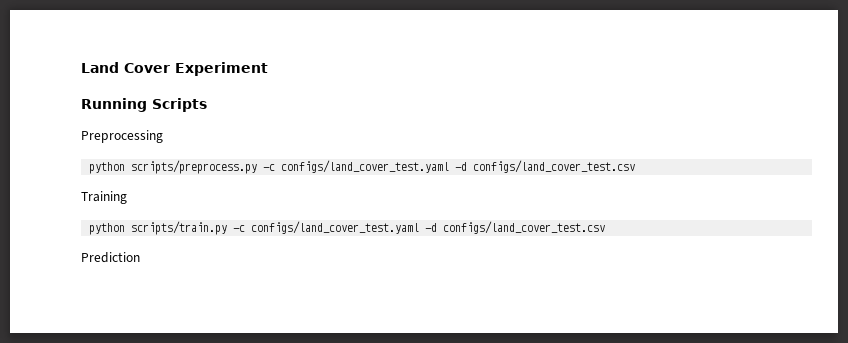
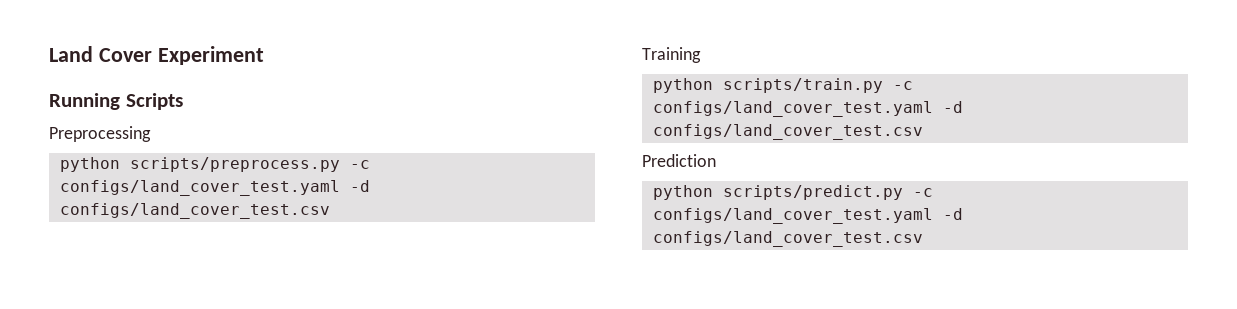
+ python scripts/predict.py -c configs/land_cover_test.yaml -d configs/land_cover_test.csv

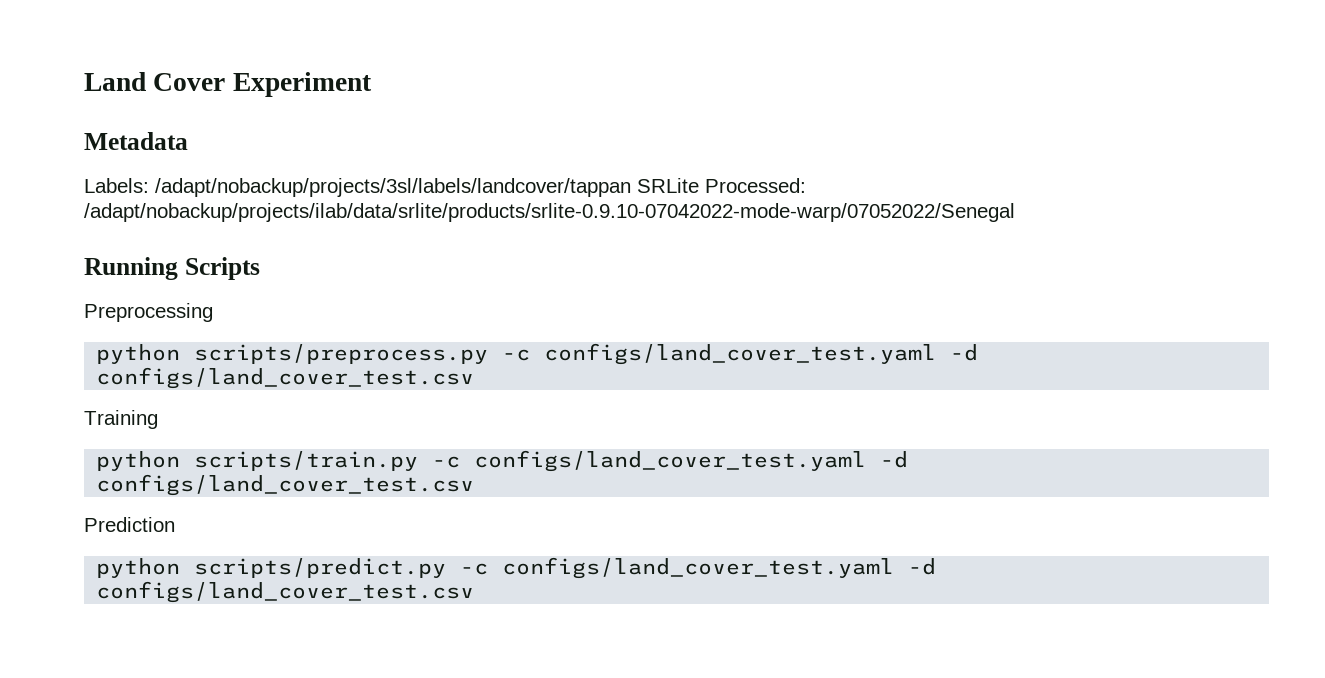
+ Metadata
+ Labels: /adapt/nobackup/projects/3sl/labels/landcover/tappan SRLite Processed: /adapt/nobackup/projects/ilab/data/srlite/products/srlite-0.9.10-07042022-mode-warp/07052022/Senegal

